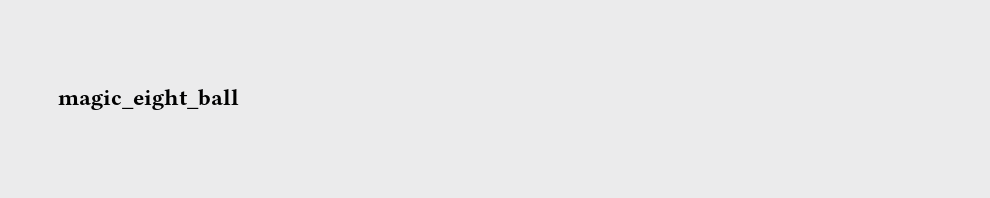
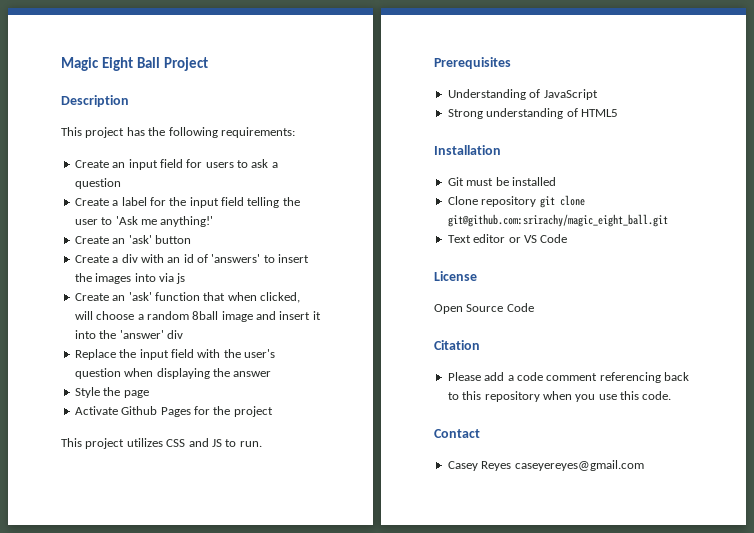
- magic_eight_ball
+ Magic Eight Ball Project
+ Description
+ This project has the following requirements:
+ Create an input field for users to ask a question
+ Create a label for the input field telling the user to 'Ask me anything!'
+ Create an 'ask' button
+ Create a div with an id of 'answers' to insert the images into via js
+ Create an 'ask' function that when clicked, will choose a random 8ball image and insert it into the 'answer' div
+ Replace the input field with the user's question when displaying the answer
+ Style the page
+ Activate Github Pages for the project
+ This project utilizes CSS and JS to run.
+ Prerequisites
+ Understanding of JavaScript
+ Strong understanding of HTML5
+ Installation
+ Git must be installed
+ Clone repository git clone git@github.com:srirachy/magic_eight_ball.git
+ Text editor or VS Code
+ License
+ Open Source Code
+ Citation
+ Please add a code comment referencing back to this repository when you use this code.
+ Contact
+ Casey Reyes caseyereyes@gmail.com

